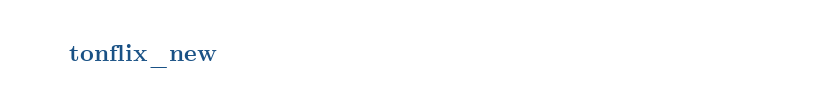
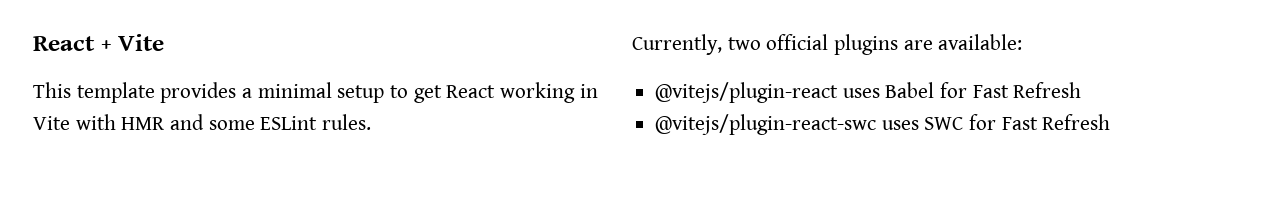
- tonflix_new
+ React + Vite
+ This template provides a minimal setup to get React working in Vite with HMR and some ESLint rules.
+ Currently, two official plugins are available:
+ @vitejs/plugin-react uses Babel for Fast Refresh
+ @vitejs/plugin-react-swc uses SWC for Fast Refresh

